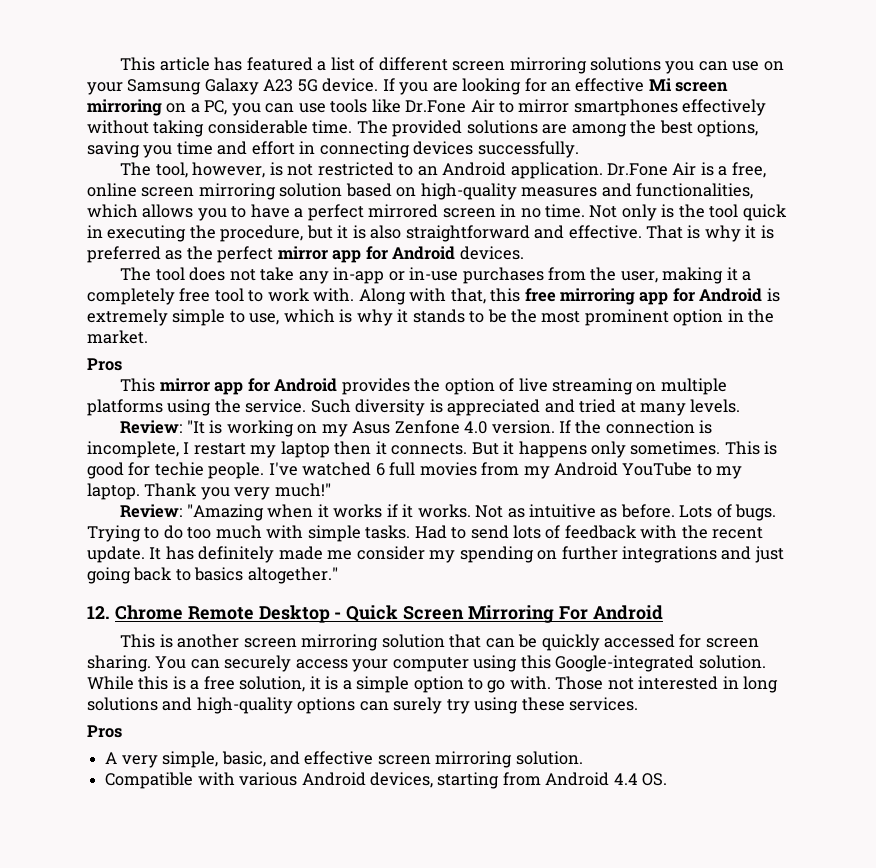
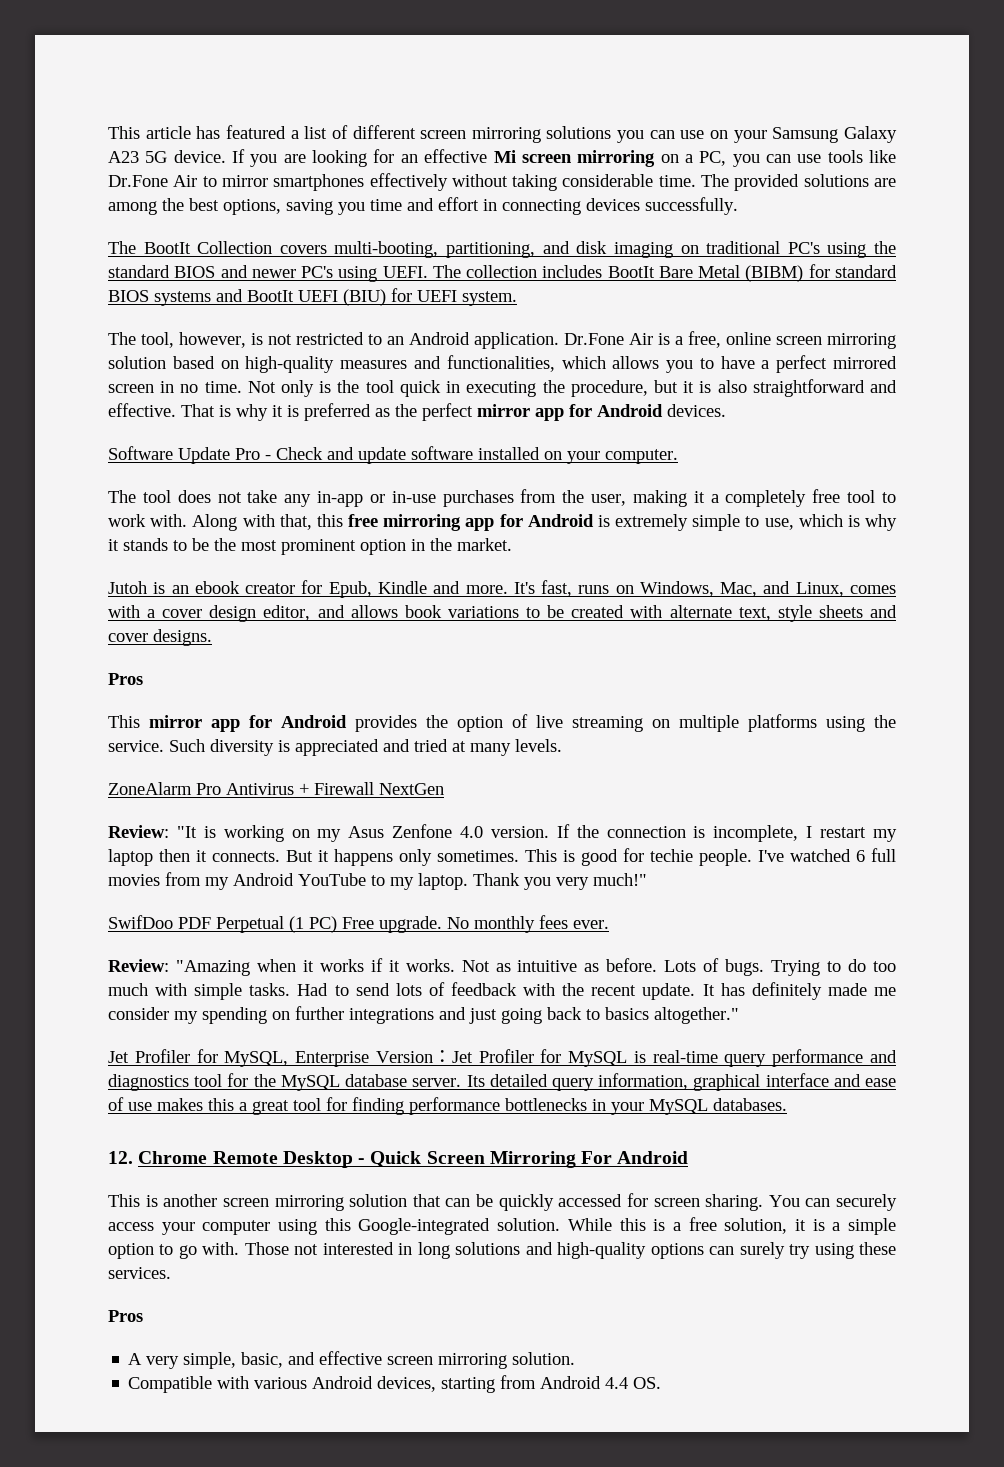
+ The BootIt Collection covers multi-booting, partitioning, and disk imaging on traditional PC's using the standard BIOS and newer PC's using UEFI. The collection includes BootIt Bare Metal (BIBM) for standard BIOS systems and BootIt UEFI (BIU) for UEFI system.
+ Software Update Pro - Check and update software installed on your computer.
+ Jutoh is an ebook creator for Epub, Kindle and more. It's fast, runs on Windows, Mac, and Linux, comes with a cover design editor, and allows book variations to be created with alternate text, style sheets and cover designs.
+ ZoneAlarm Pro Antivirus + Firewall NextGen
+ SwifDoo PDF Perpetual (1 PC) Free upgrade. No monthly fees ever.
+ Jet Profiler for MySQL, Enterprise Version：Jet Profiler for MySQL is real-time query performance and diagnostics tool for the MySQL database server. Its detailed query information, graphical interface and ease of use makes this a great tool for finding performance bottlenecks in your MySQL databases.

